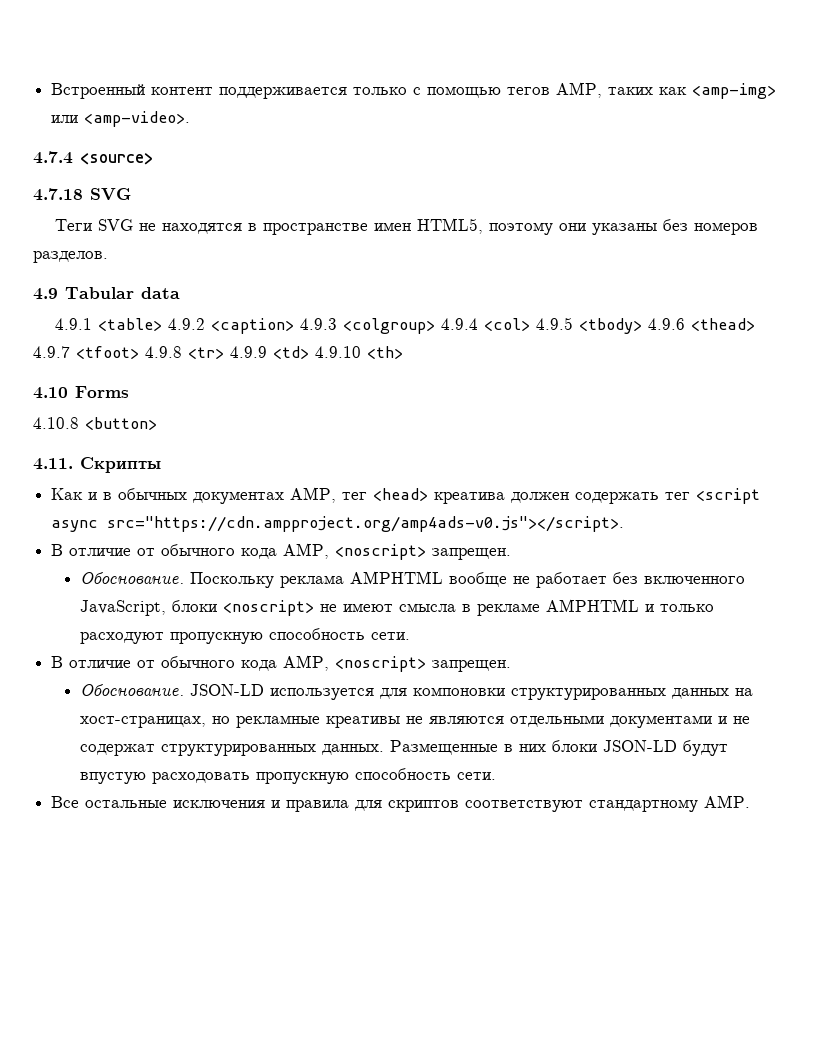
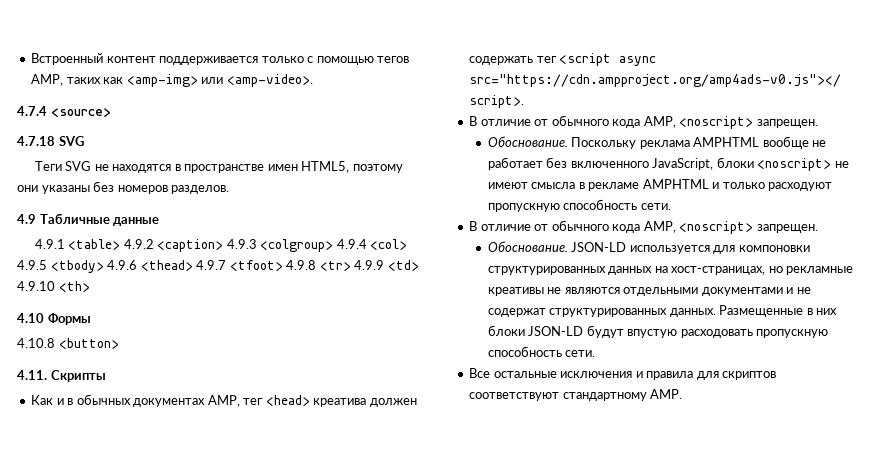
- 4.9 Tabular data
+ 4.9 Табличные данные
- 4.10 Forms
+ 4.10 Формы

